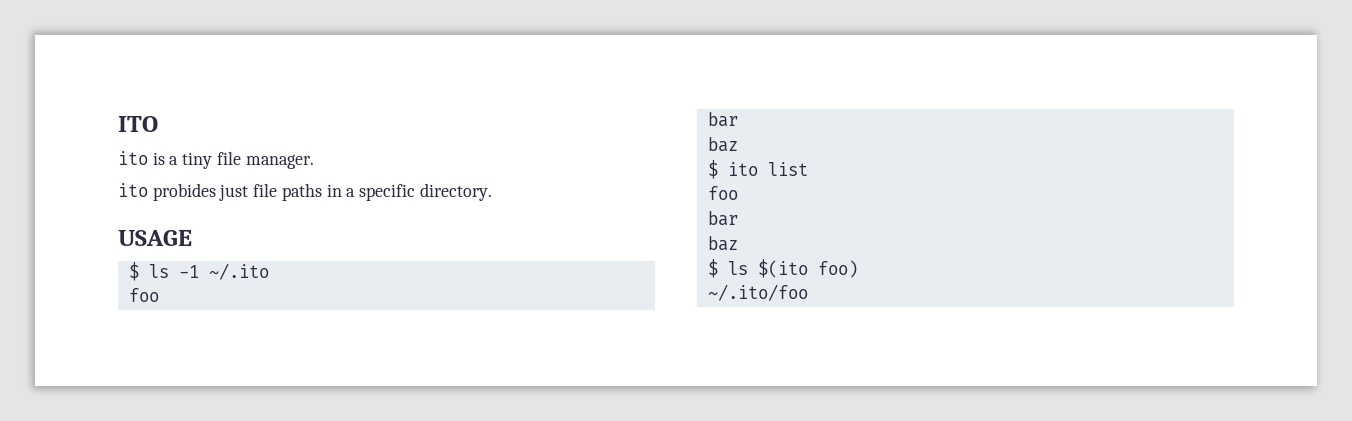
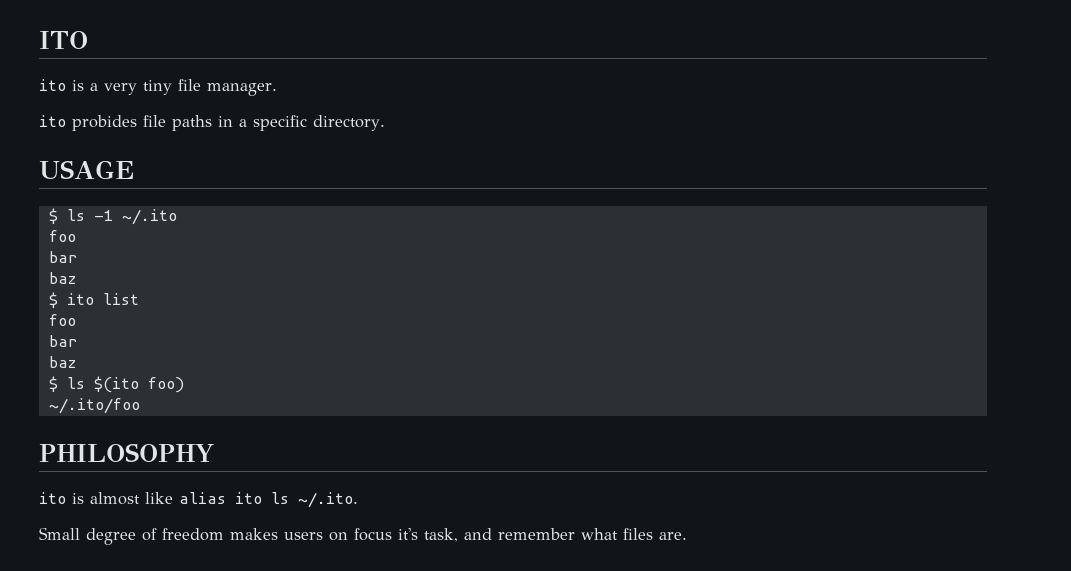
- ito is a tiny file manager.
+ ito is a very tiny file manager.
- ito probides just file paths in a specific directory.
+ ito probides file paths in a specific directory.
+ PHILOSOPHY
+ ito is almost like alias ito ls ~/.ito.
+ Small degree of freedom makes users on focus it's task, and remember what files are.

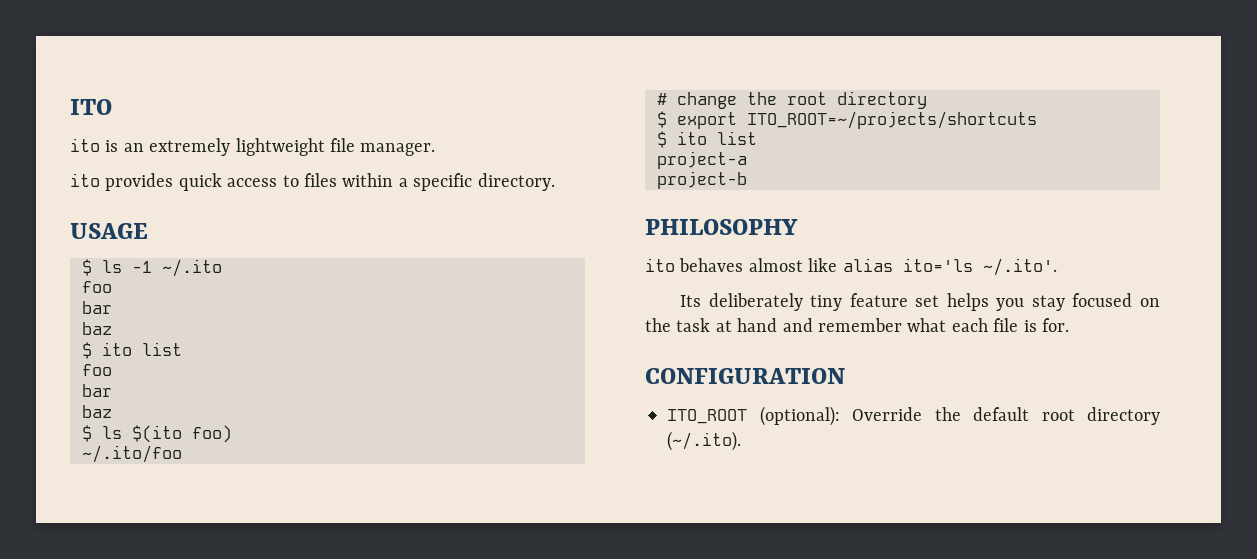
- ito is a very tiny file manager.
+ ito is an extremely lightweight file manager.
- ito probides file paths in a specific directory.
+ ito provides quick access to files within a specific directory.
+ # change the root directory
+ $ export ITO_ROOT=~/projects/shortcuts
+ $ ito list
+ project-a
+ project-b
- ito is almost like alias ito ls ~/.ito.
- Small degree of freedom makes users on focus it's task, and remember what files are.
+ ito behaves almost like alias ito='ls ~/.ito'.
+ Its deliberately tiny feature set helps you stay focused on the task at hand and remember what each file is for.
+ CONFIGURATION
+ ITO_ROOT (optional): Override the default root directory (~/.ito).

